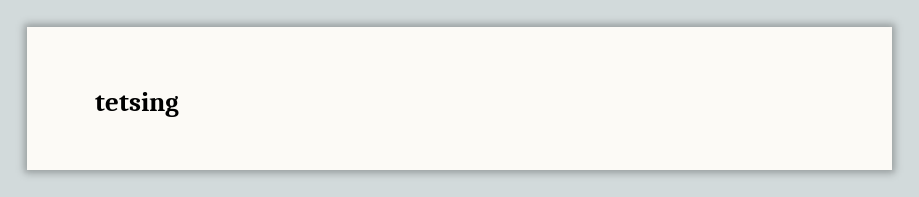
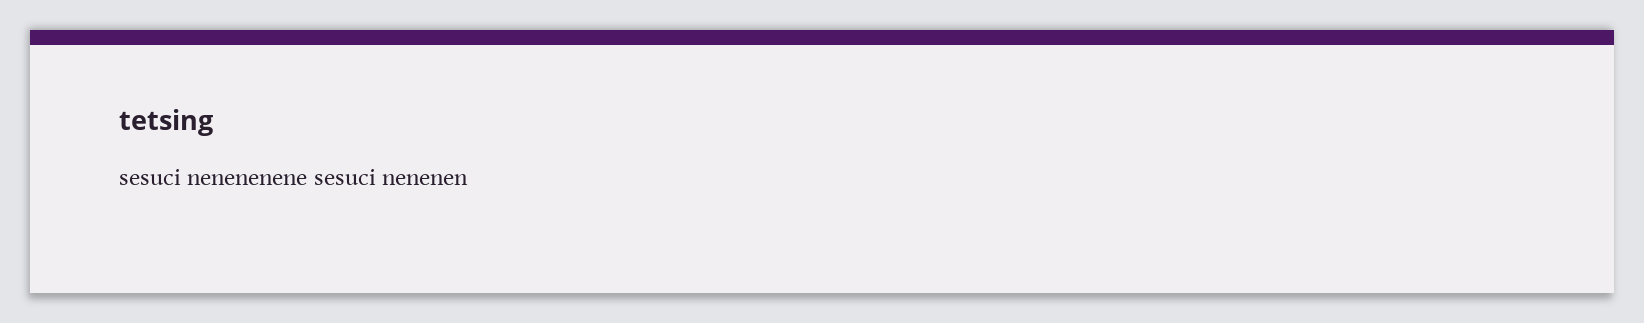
+ sesuci nenenenene sesuci nenenen

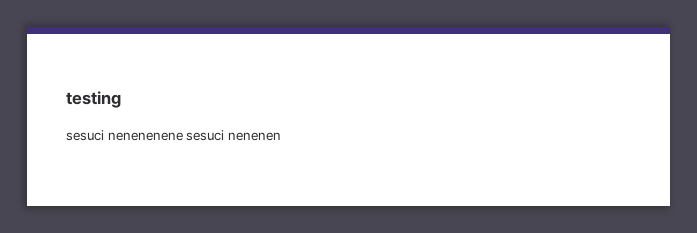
- tetsing
+ testing

